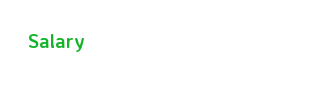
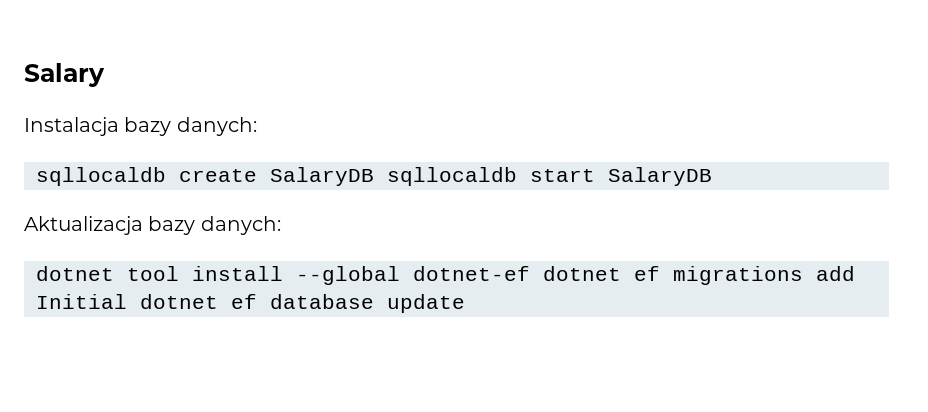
+ Instalacja bazy danych:
+ sqllocaldb create SalaryDB sqllocaldb start SalaryDB
+ Aktualizacja bazy danych:
+ dotnet tool install --global dotnet-ef dotnet ef migrations add Initial dotnet ef database update

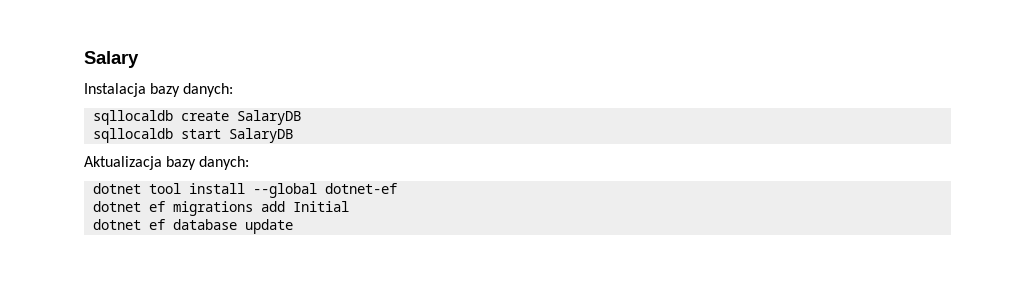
- sqllocaldb create SalaryDB sqllocaldb start SalaryDB
+ sqllocaldb create SalaryDB
+ sqllocaldb start SalaryDB
- dotnet tool install --global dotnet-ef dotnet ef migrations add Initial dotnet ef database update
+ dotnet tool install --global dotnet-ef
+ dotnet ef migrations add Initial
+ dotnet ef database update

